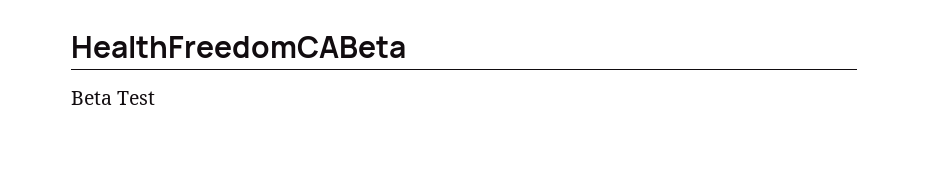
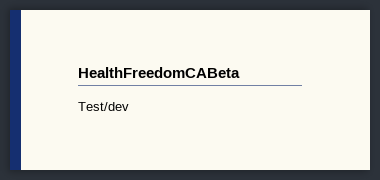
- Beta Test
+ Test/dev

